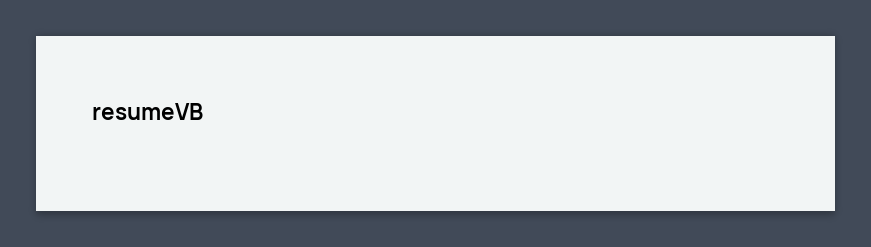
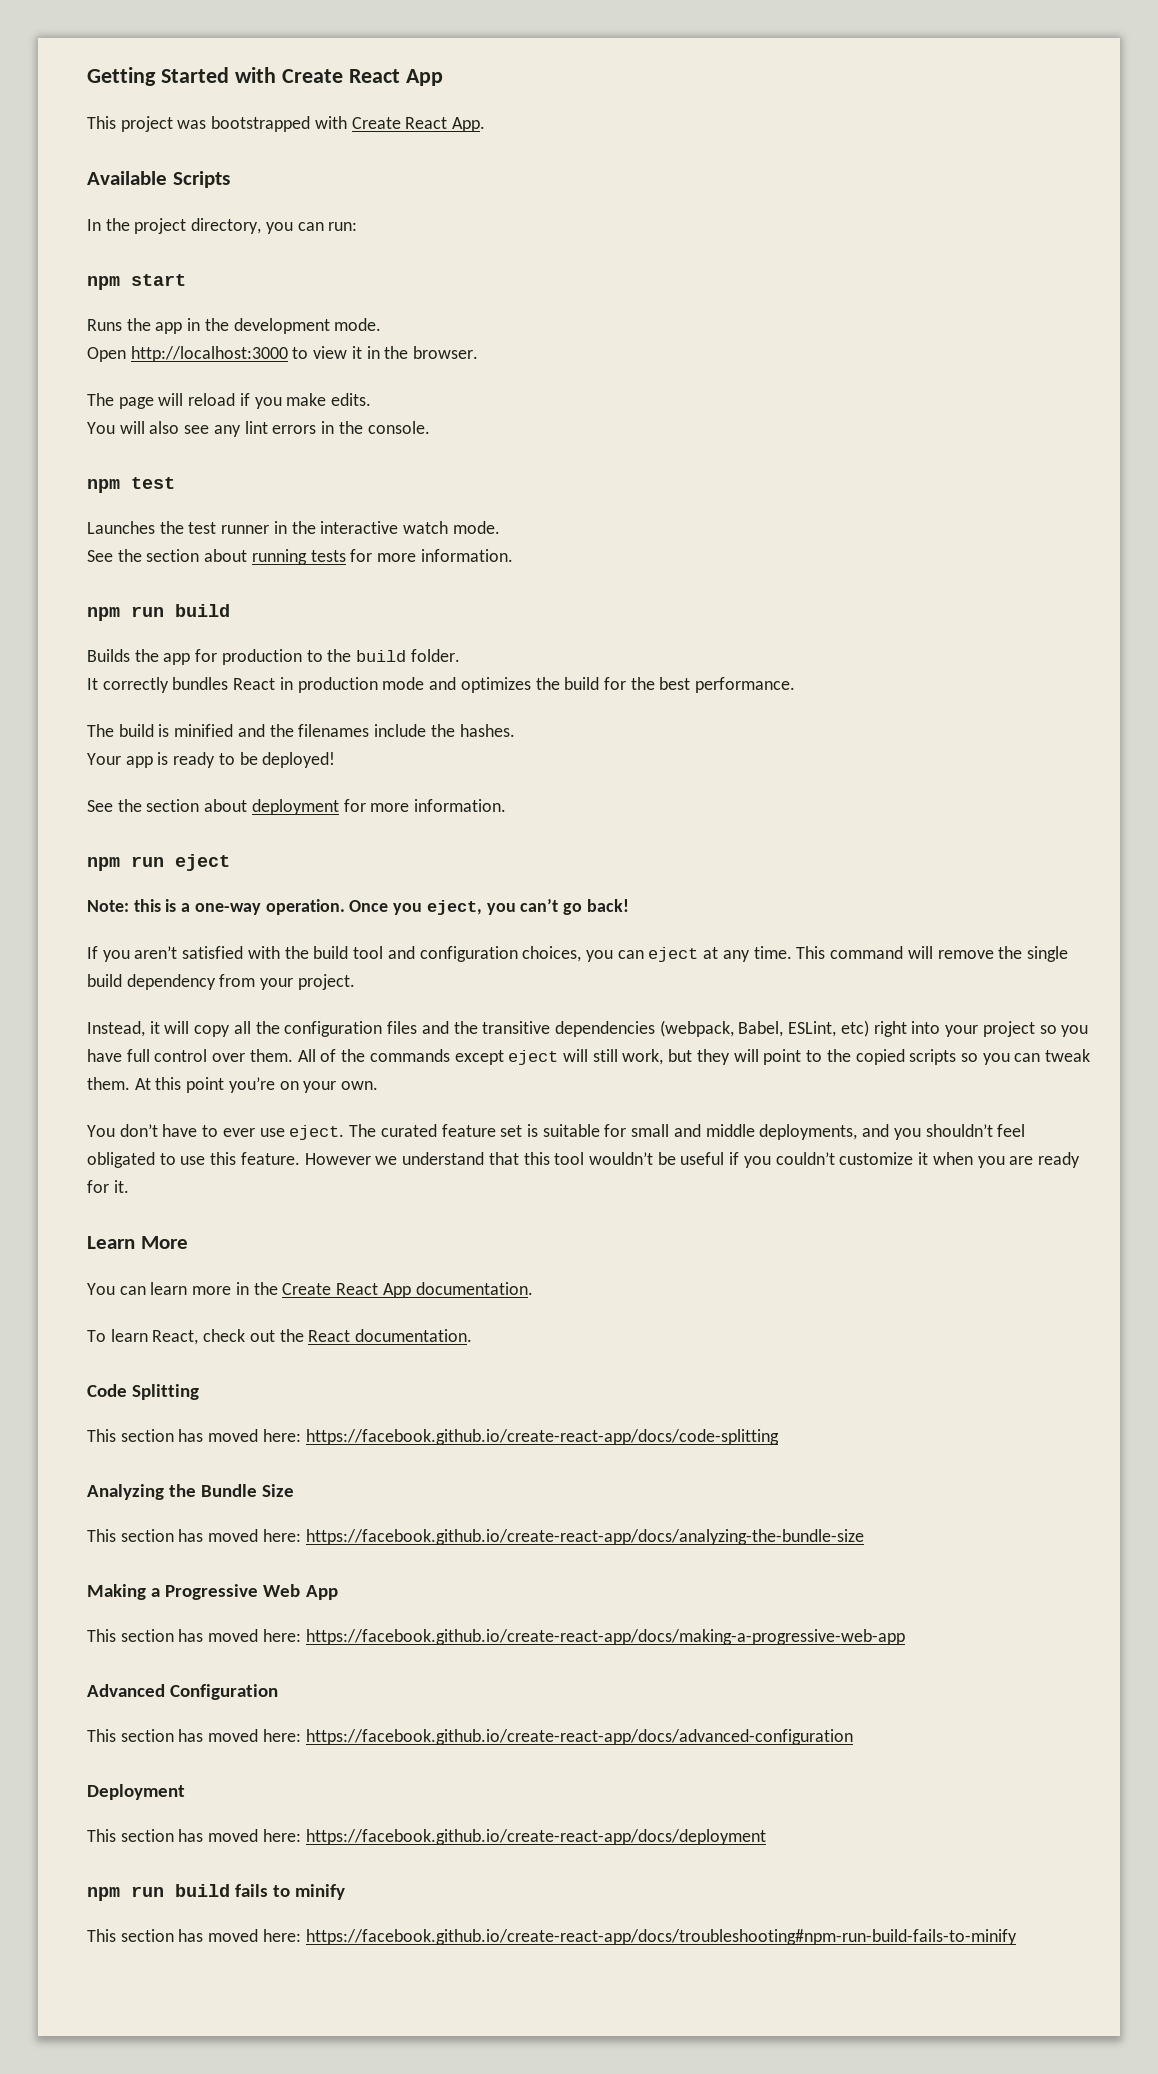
- resumeVB
+ Getting Started with Create React App
+ This project was bootstrapped with Create React App.
+ Available Scripts
+ In the project directory, you can run:
+ npm start
+ Runs the app in the development mode.
+ Open http://localhost:3000 to view it in the browser.
+ The page will reload if you make edits.
+ You will also see any lint errors in the console.
+ npm test
+ Launches the test runner in the interactive watch mode.
+ See the section about running tests for more information.
+ npm run build
+ Builds the app for production to the build folder.
+ It correctly bundles React in production mode and optimizes the build for the best performance.
+ The build is minified and the filenames include the hashes.
+ Your app is ready to be deployed!
+ See the section about deployment for more information.
+ npm run eject
+ Note: this is a one-way operation. Once you eject, you can’t go back!
+ If you aren’t satisfied with the build tool and configuration choices, you can eject at any time. This command will remove the single build dependency from your project.
+ Instead, it will copy all the configuration files and the transitive dependencies (webpack, Babel, ESLint, etc) right into your project so you have full control over them. All of the commands except eject will still work, but they will point to the copied scripts so you can tweak them. At this point you’re on your own.
+ You don’t have to ever use eject. The curated feature set is suitable for small and middle deployments, and you shouldn’t feel obligated to use this feature. However we understand that this tool wouldn’t be useful if you couldn’t customize it when you are ready for it.
+ Learn More
+ You can learn more in the Create React App documentation.
+ To learn React, check out the React documentation.
+ Code Splitting
+ This section has moved here: https://facebook.github.io/create-react-app/docs/code-splitting
+ Analyzing the Bundle Size
+ This section has moved here: https://facebook.github.io/create-react-app/docs/analyzing-the-bundle-size
+ Making a Progressive Web App
+ This section has moved here: https://facebook.github.io/create-react-app/docs/making-a-progressive-web-app
+ Advanced Configuration
+ This section has moved here: https://facebook.github.io/create-react-app/docs/advanced-configuration
+ Deployment
+ This section has moved here: https://facebook.github.io/create-react-app/docs/deployment
+ npm run build fails to minify
+ This section has moved here: https://facebook.github.io/create-react-app/docs/troubleshooting#npm-run-build-fails-to-minify

